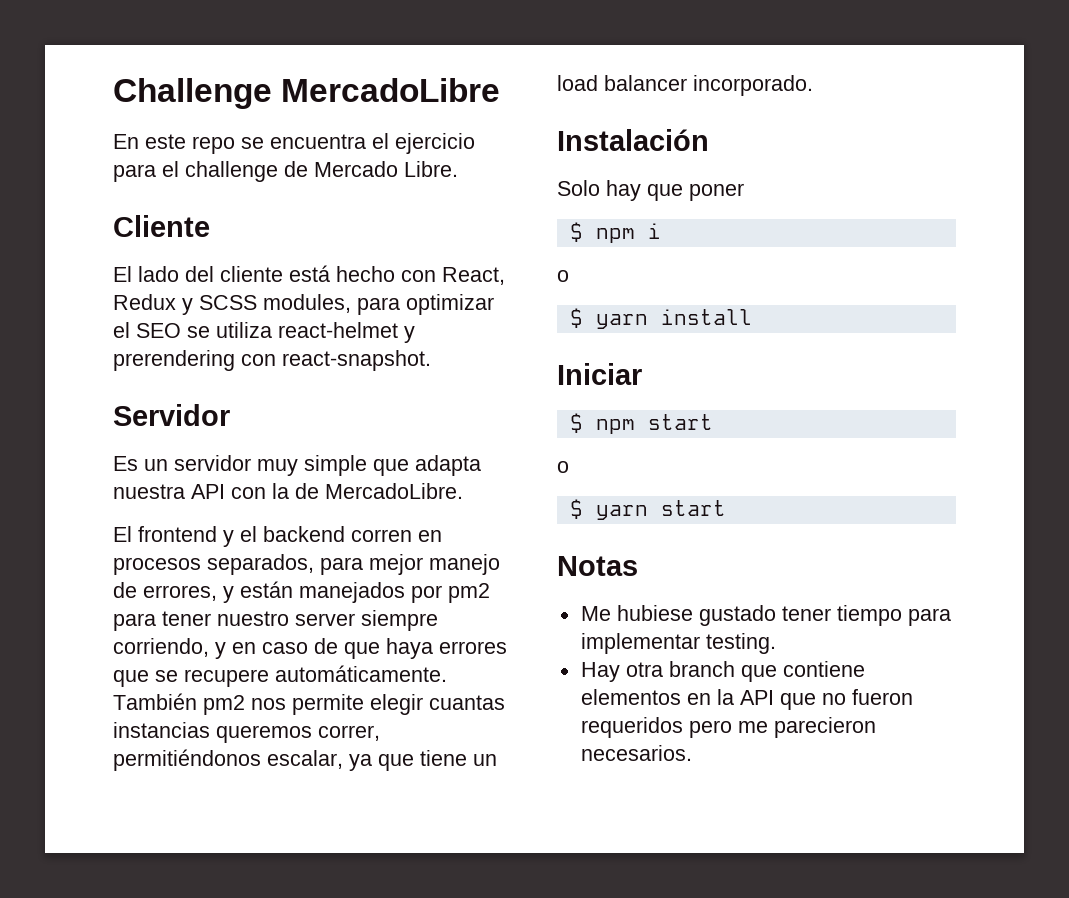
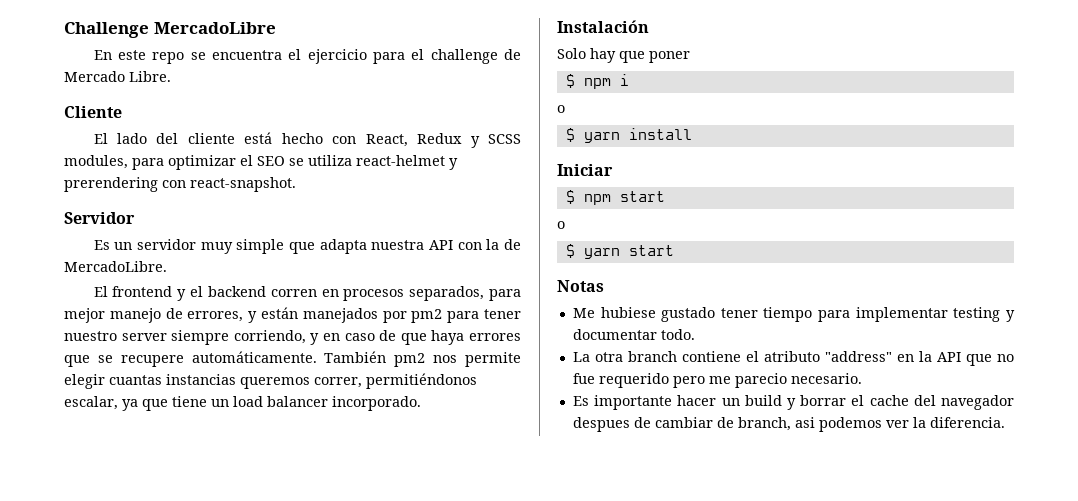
- Me hubiese gustado tener tiempo para implementar testing.
- Hay otra branch que contiene elementos en la API que no fueron requeridos pero me parecieron necesarios.
+ Me hubiese gustado tener tiempo para implementar testing y documentar todo.
+ La otra branch contiene el atributo "address" en la API que no fue requerido pero me parecio necesario.
+ Es importante hacer un build y borrar el cache del navegador despues de cambiar de branch, asi podemos ver la diferencia.

